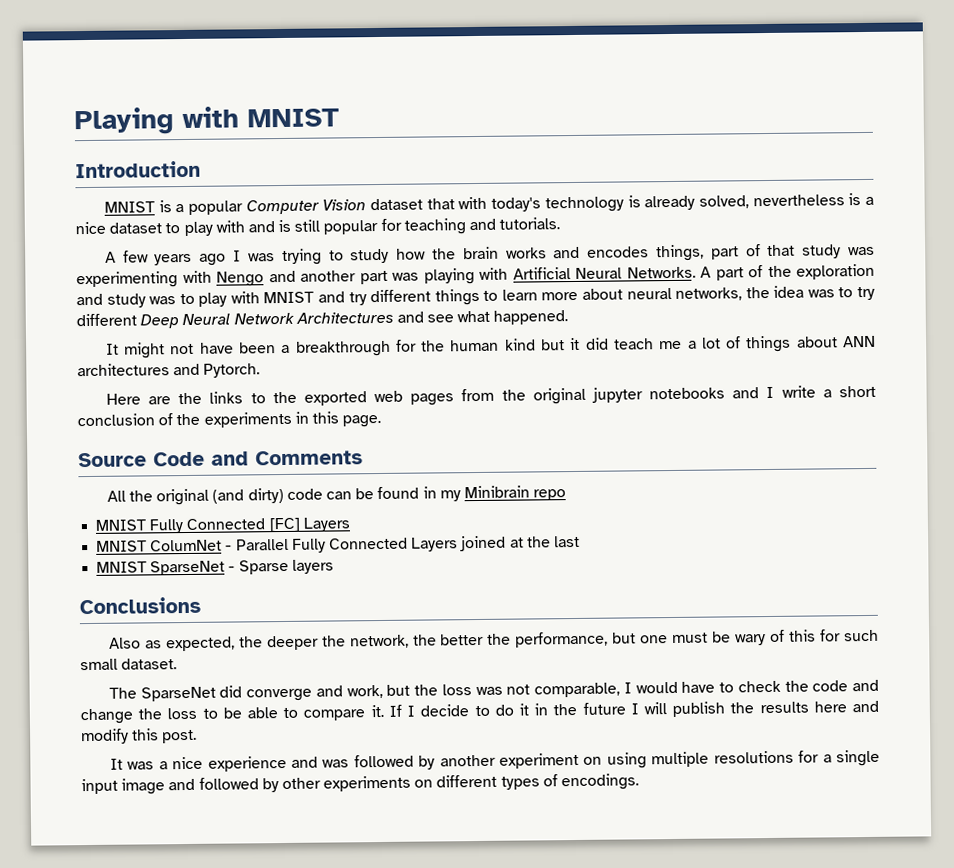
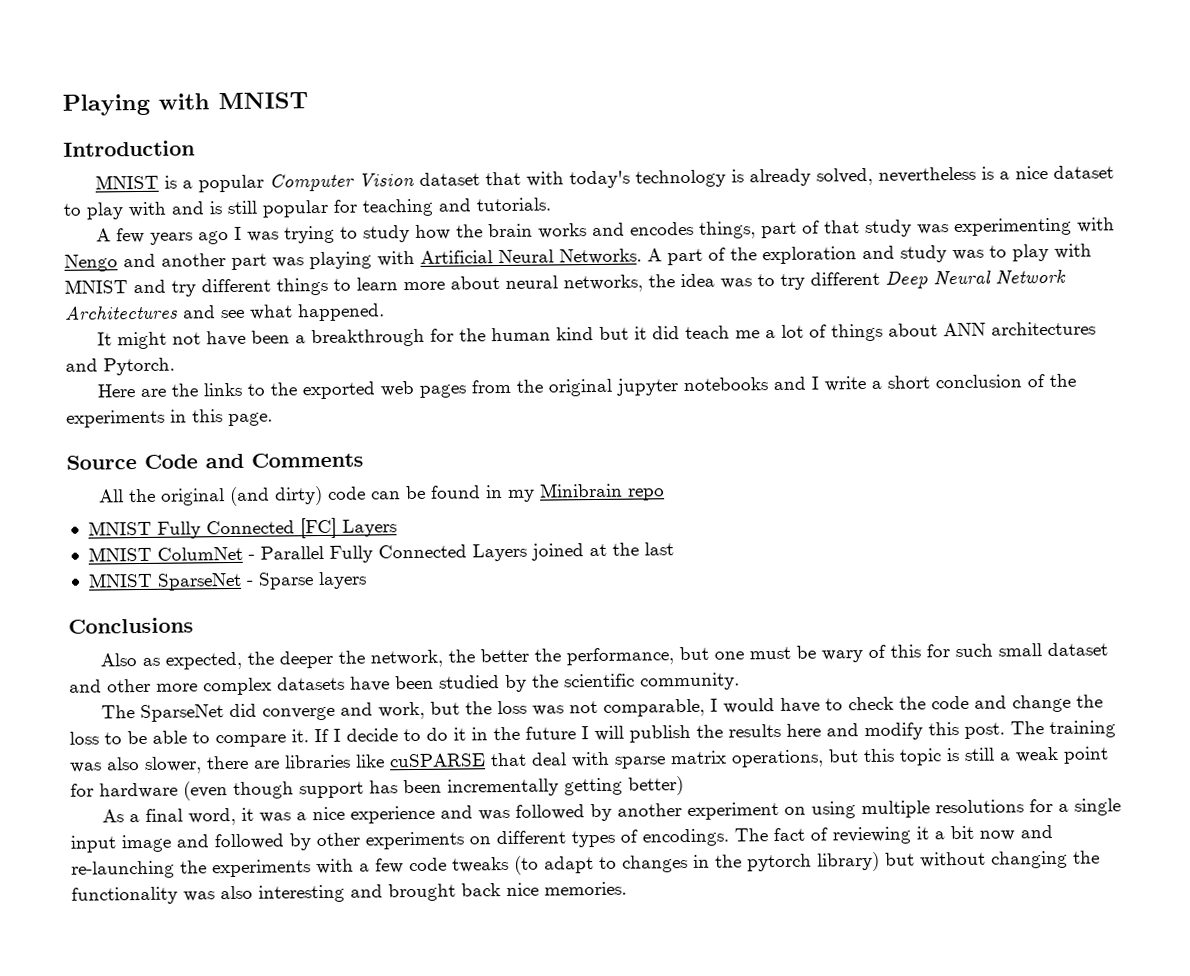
- Also as expected, the deeper the network, the better the performance, but one must be wary of this for such small dataset.
+ Also as expected, the deeper the network, the better the performance, but one must be wary of this for such small dataset and other more complex datasets have been studied by the scientific community.
- If I decide to do it in the future I will publish the results here and modify this post.
- It was a nice experience and was followed by another experiment on using multiple resolutions for a single input image and followed by other experiments on different types of encodings.
+ If I decide to do it in the future I will publish the results here and modify this post. The training was also slower, there are libraries like cuSPARSE that deal with sparse matrix operations, but this topic is still a weak point for hardware (even though support has been incrementally getting better)
+ As a final word, it was a nice experience and was followed by another experiment on using multiple resolutions for a single input image and followed by other experiments on different types of encodings.
+ The fact of reviewing it a bit now and re-launching the experiments with a few code tweaks (to adapt to changes in the pytorch library) but without changing the functionality was also interesting and brought back nice memories.

